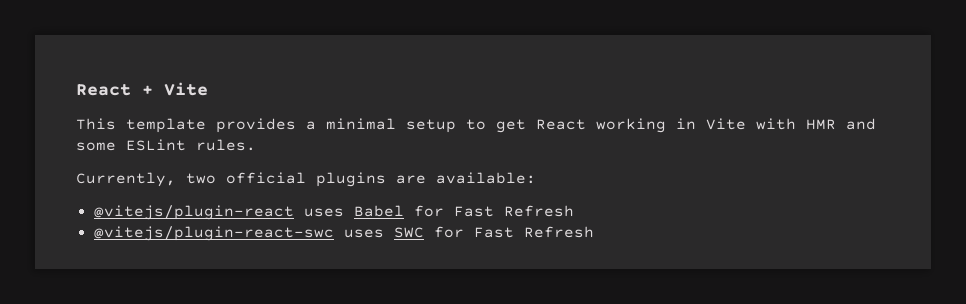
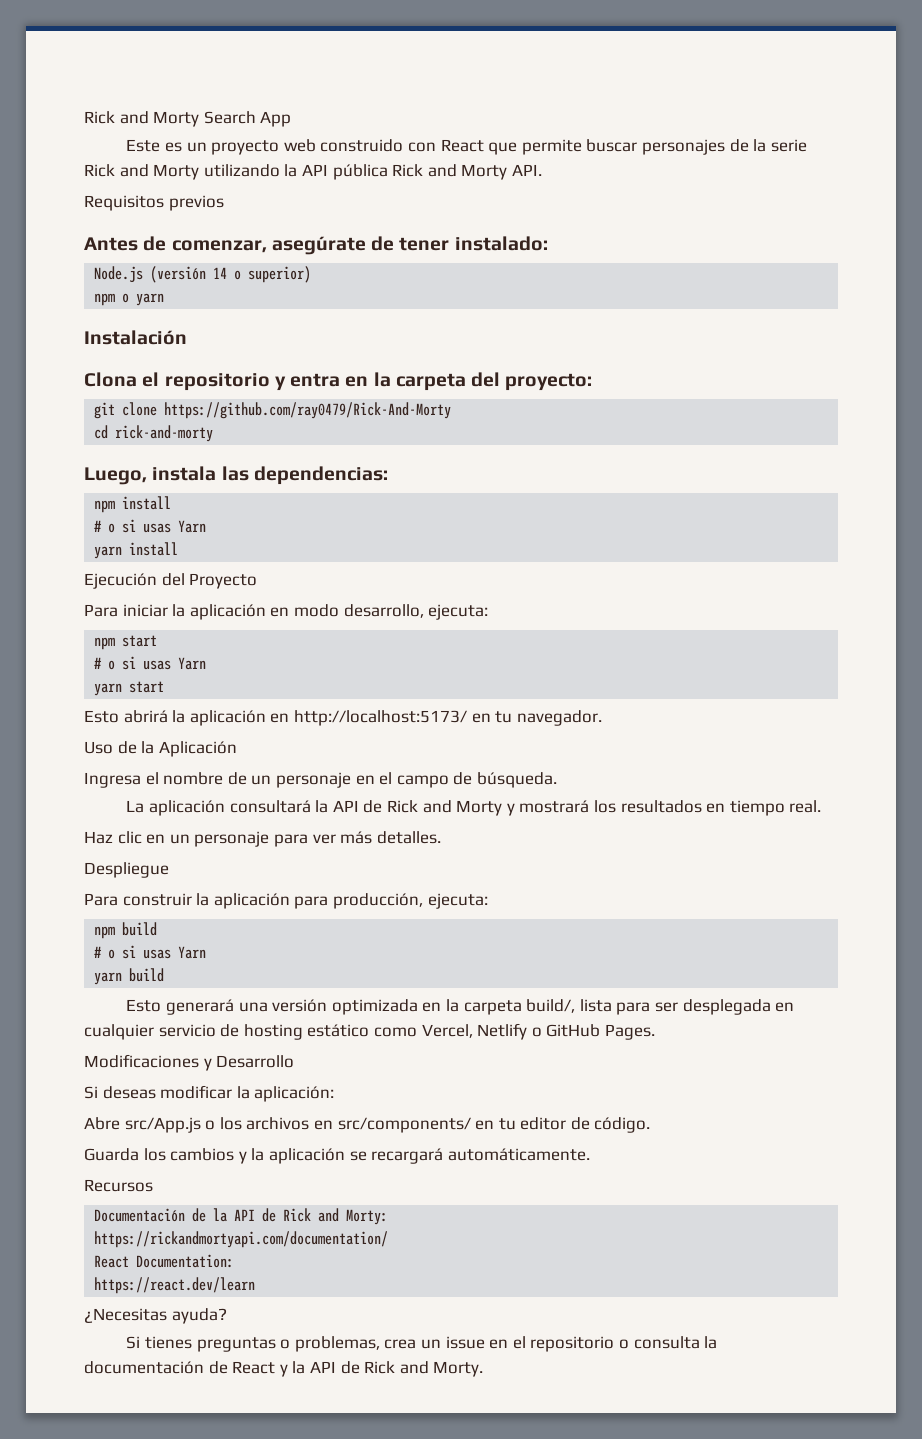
- React + Vite
- This template provides a minimal setup to get React working in Vite with HMR and some ESLint rules.
- Currently, two official plugins are available:
- @vitejs/plugin-react uses Babel for Fast Refresh
- @vitejs/plugin-react-swc uses SWC for Fast Refresh
+ Rick and Morty Search App
+ Este es un proyecto web construido con React que permite buscar personajes de la serie Rick and Morty utilizando la API pública Rick and Morty API.
+ Requisitos previos
+ Antes de comenzar, asegúrate de tener instalado:
+ Node.js (versión 14 o superior)
+ npm o yarn
+ Instalación
+ Clona el repositorio y entra en la carpeta del proyecto:
+ git clone https://github.com/ray0479/Rick-And-Morty
+ cd rick-and-morty
+ Luego, instala las dependencias:
+ npm install
+ # o si usas Yarn
+ yarn install
+ Ejecución del Proyecto
+ Para iniciar la aplicación en modo desarrollo, ejecuta:
+ npm start
+ # o si usas Yarn
+ yarn start
+ Esto abrirá la aplicación en http://localhost:5173/ en tu navegador.
+ Uso de la Aplicación
+ Ingresa el nombre de un personaje en el campo de búsqueda.
+ La aplicación consultará la API de Rick and Morty y mostrará los resultados en tiempo real.
+ Haz clic en un personaje para ver más detalles.
+ Despliegue
+ Para construir la aplicación para producción, ejecuta:
+ npm build
+ # o si usas Yarn
+ yarn build
+ Esto generará una versión optimizada en la carpeta build/, lista para ser desplegada en cualquier servicio de hosting estático como Vercel, Netlify o GitHub Pages.
+ Modificaciones y Desarrollo
+ Si deseas modificar la aplicación:
+ Abre src/App.js o los archivos en src/components/ en tu editor de código.
+ Guarda los cambios y la aplicación se recargará automáticamente.
+ Recursos
+ Documentación de la API de Rick and Morty:
+ https://rickandmortyapi.com/documentation/
+ React Documentation:
+ https://react.dev/learn
+ ¿Necesitas ayuda?
+ Si tienes preguntas o problemas, crea un issue en el repositorio o consulta la documentación de React y la API de Rick and Morty.

